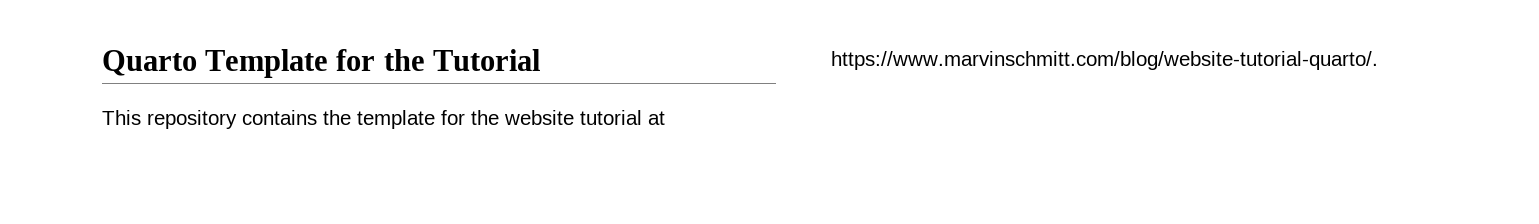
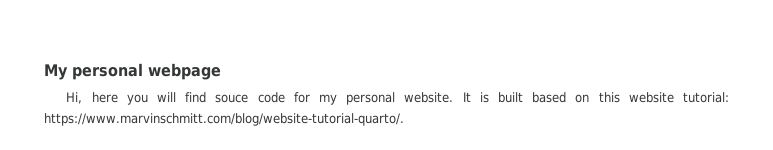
- Quarto Template for the Tutorial
- This repository contains the template for the website tutorial at https://www.marvinschmitt.com/blog/website-tutorial-quarto/.
+ My personal webpage
+ Hi, here you will find souce code for my personal website. It is built based on this website tutorial: https://www.marvinschmitt.com/blog/website-tutorial-quarto/.

